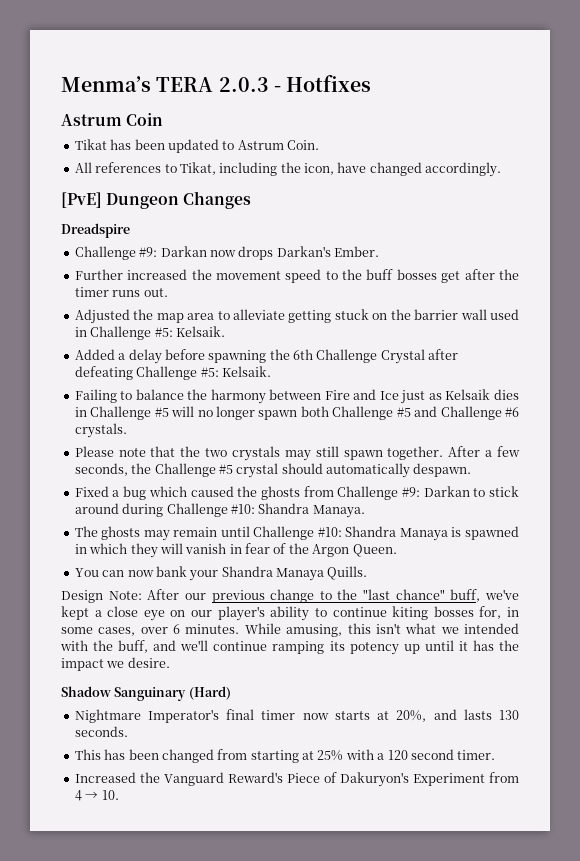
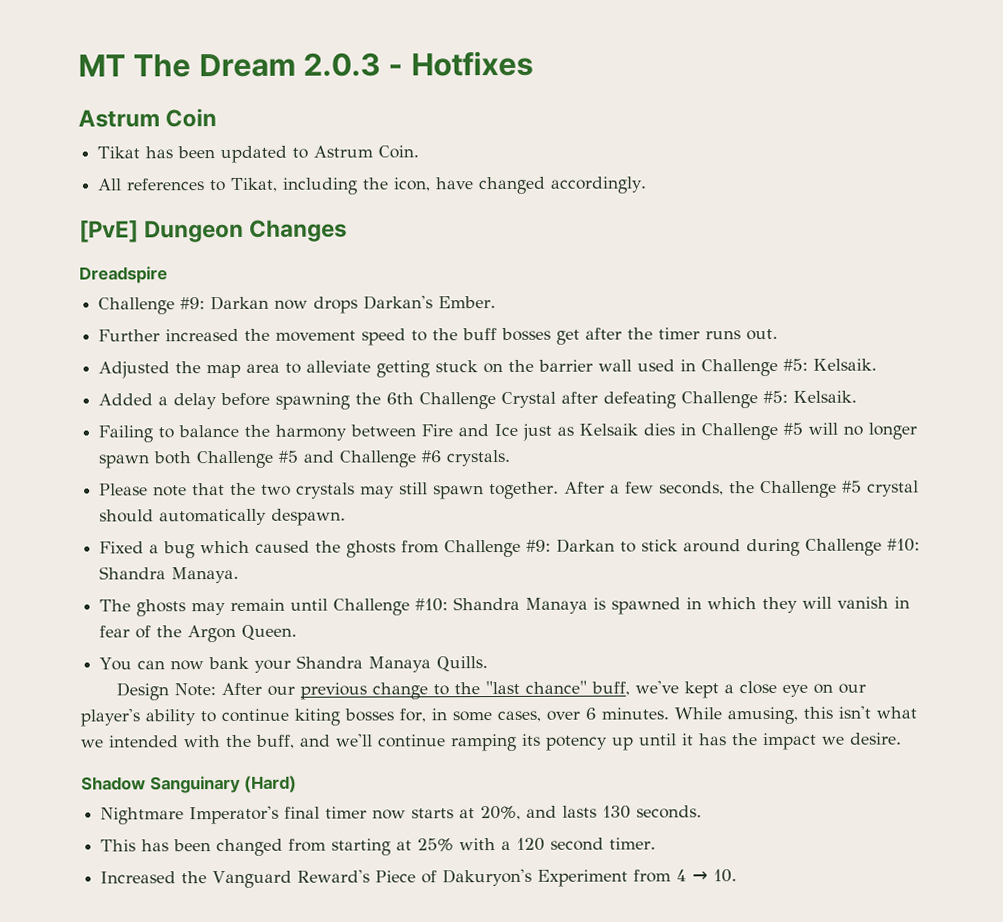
- Menma’s TERA 2.0.3 - Hotfixes
+ MT The Dream 2.0.3 - Hotfixes

